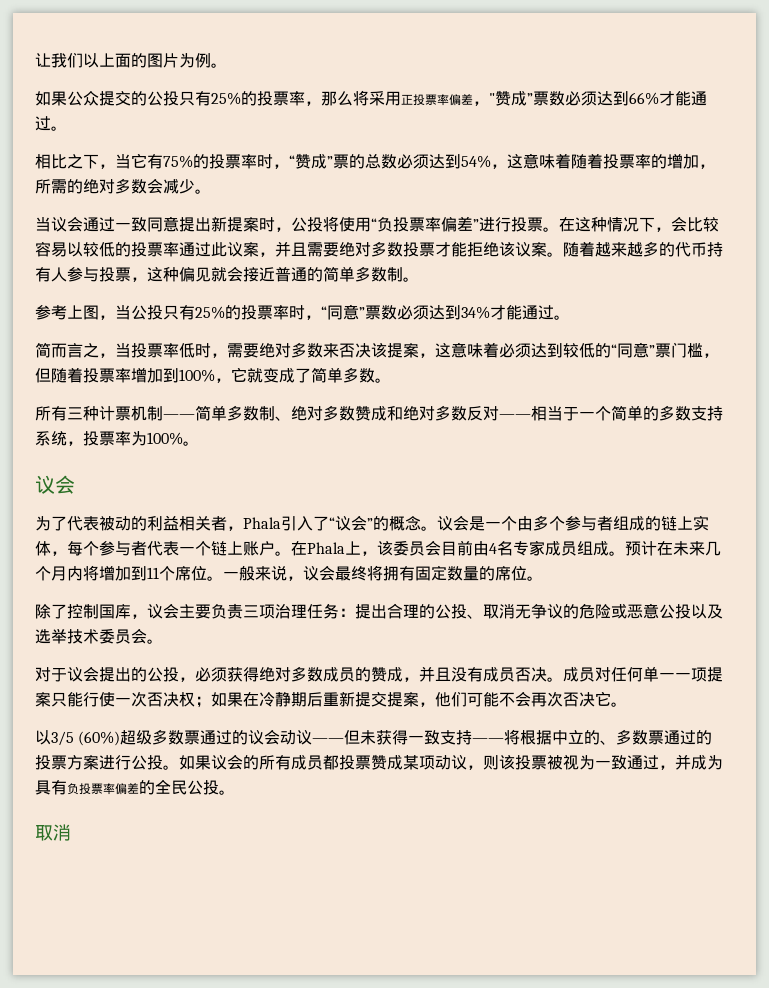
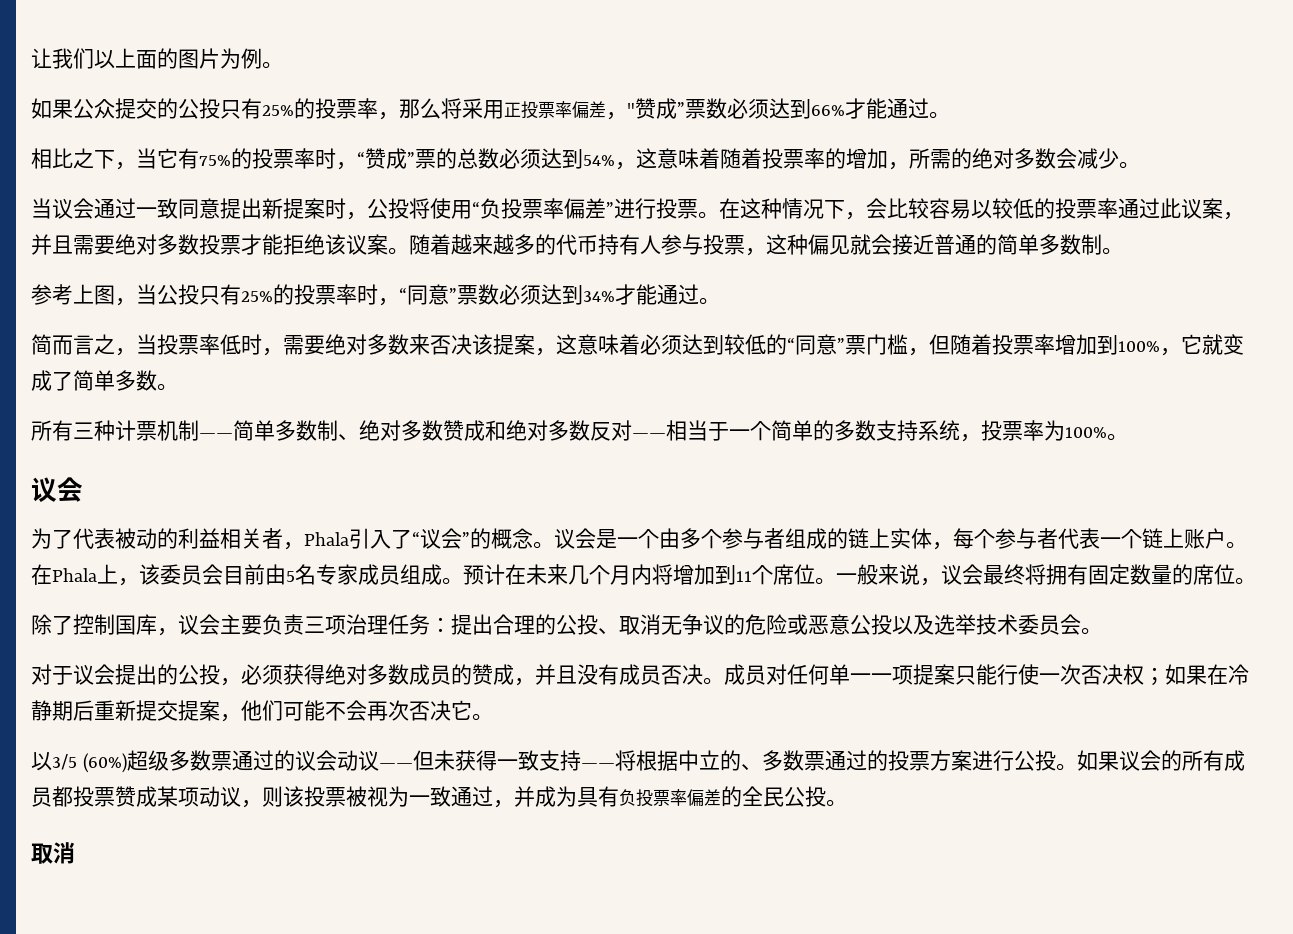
- 在Phala上，该委员会目前由4名专家成员组成。
+ 在Phala上，该委员会目前由5名专家成员组成。

